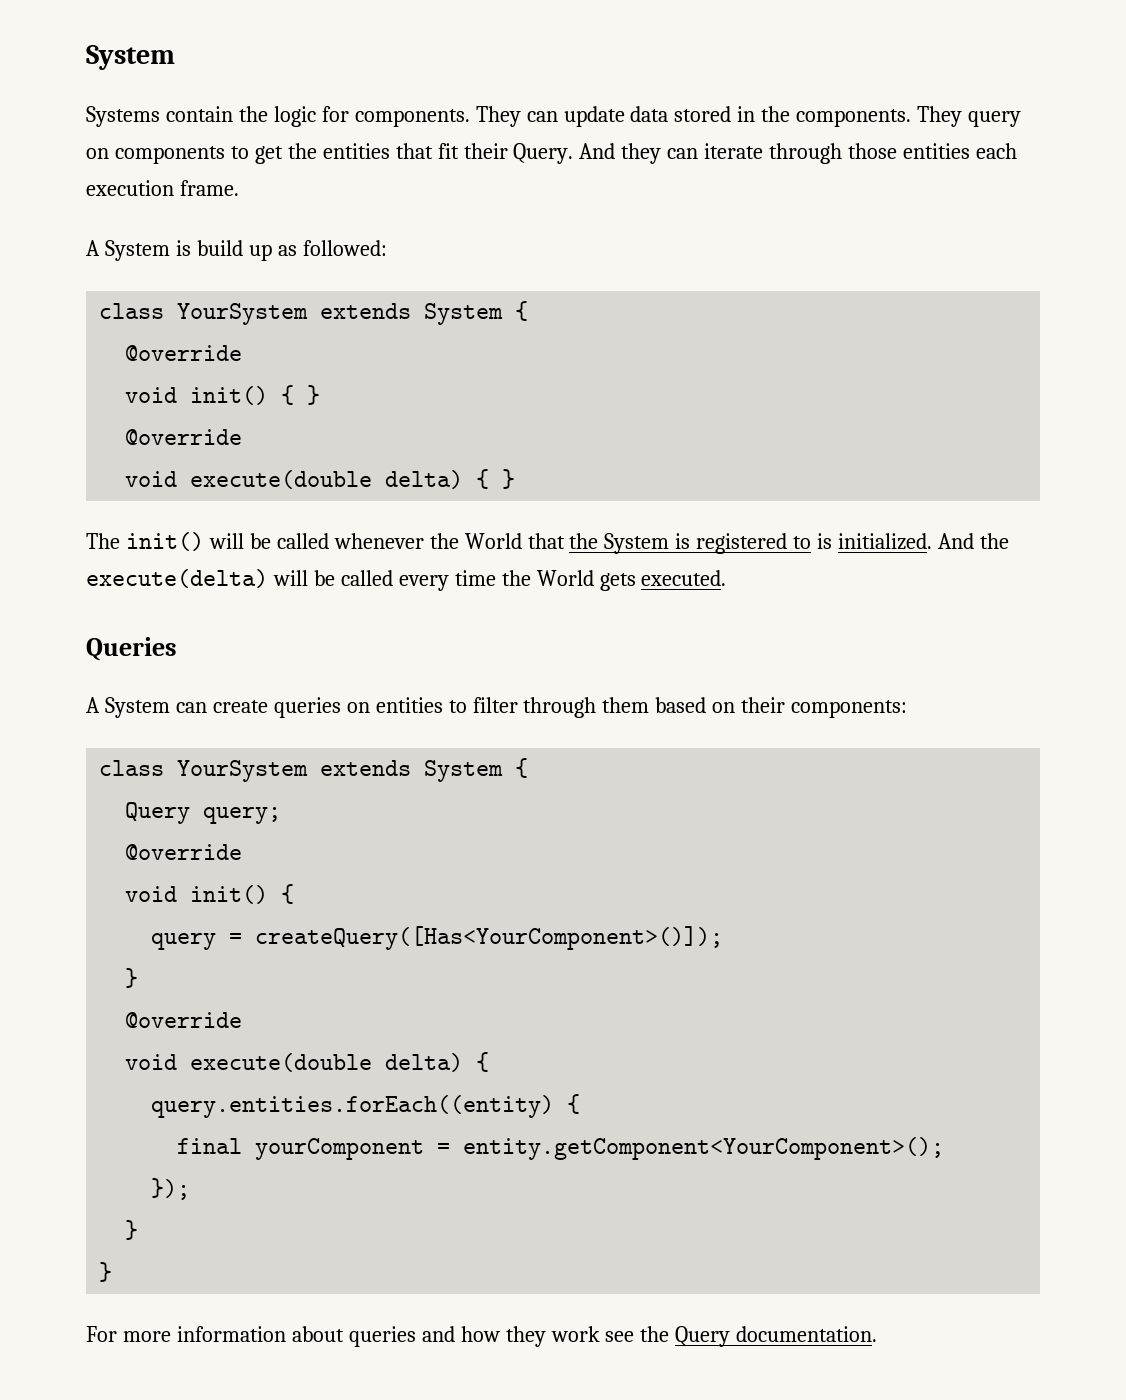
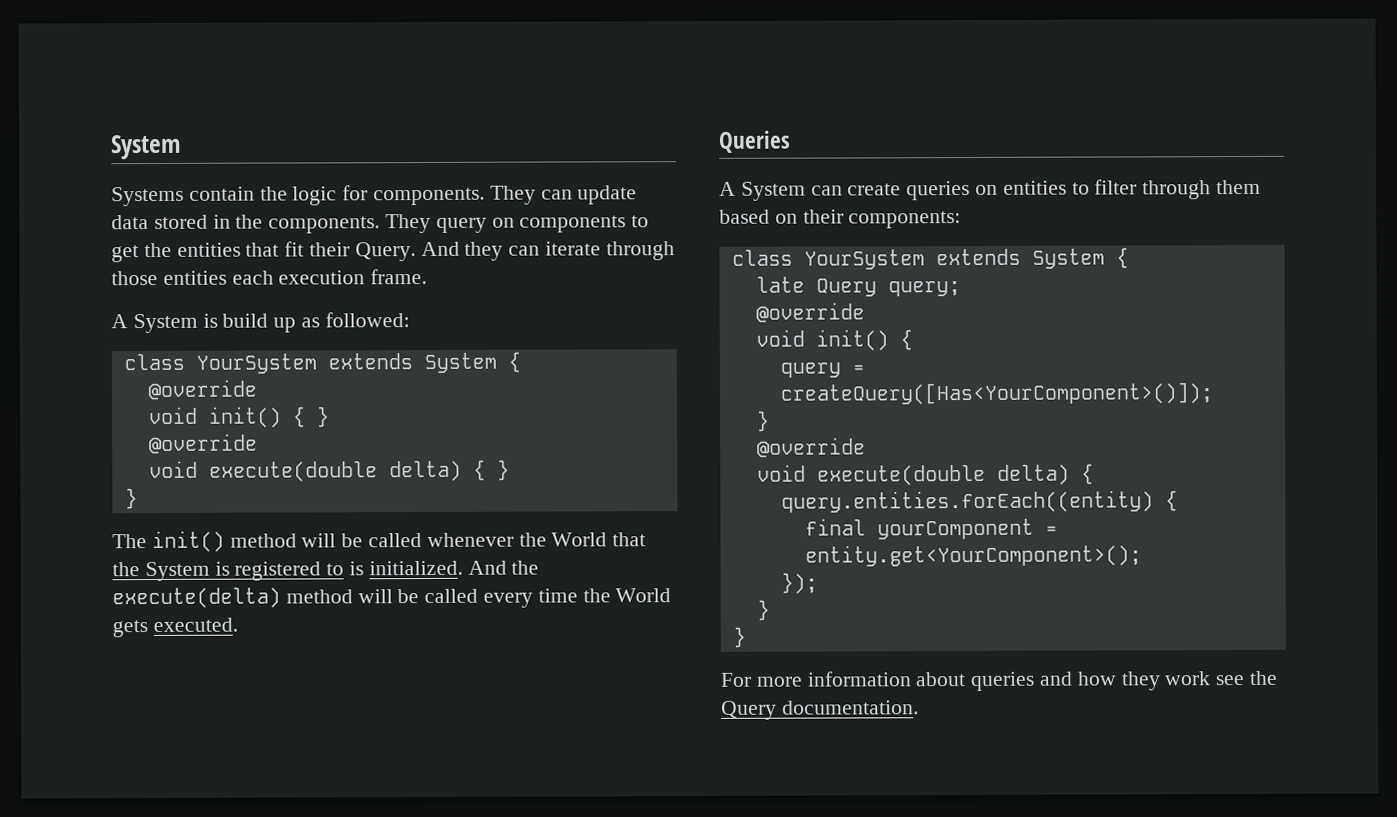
  void execute(double delta) { }
+ }
- The init() will be called whenever the World that the System is registered to is initialized.
+ The init() method will be called whenever the World that the System is registered to is initialized.
- And the execute(delta) will be called every time the World gets executed.
+ And the execute(delta) method will be called every time the World gets executed.
- Query query;
+ late Query query;
- final yourComponent = entity.getComponent<YourComponent>();
+ final yourComponent = entity.get<YourComponent>();

